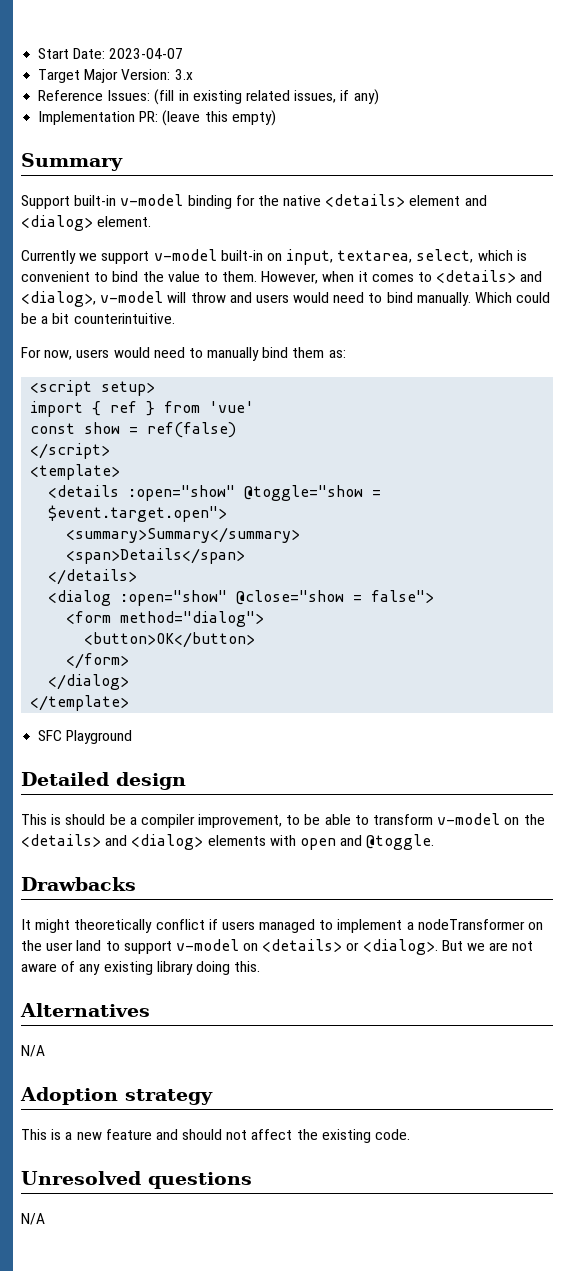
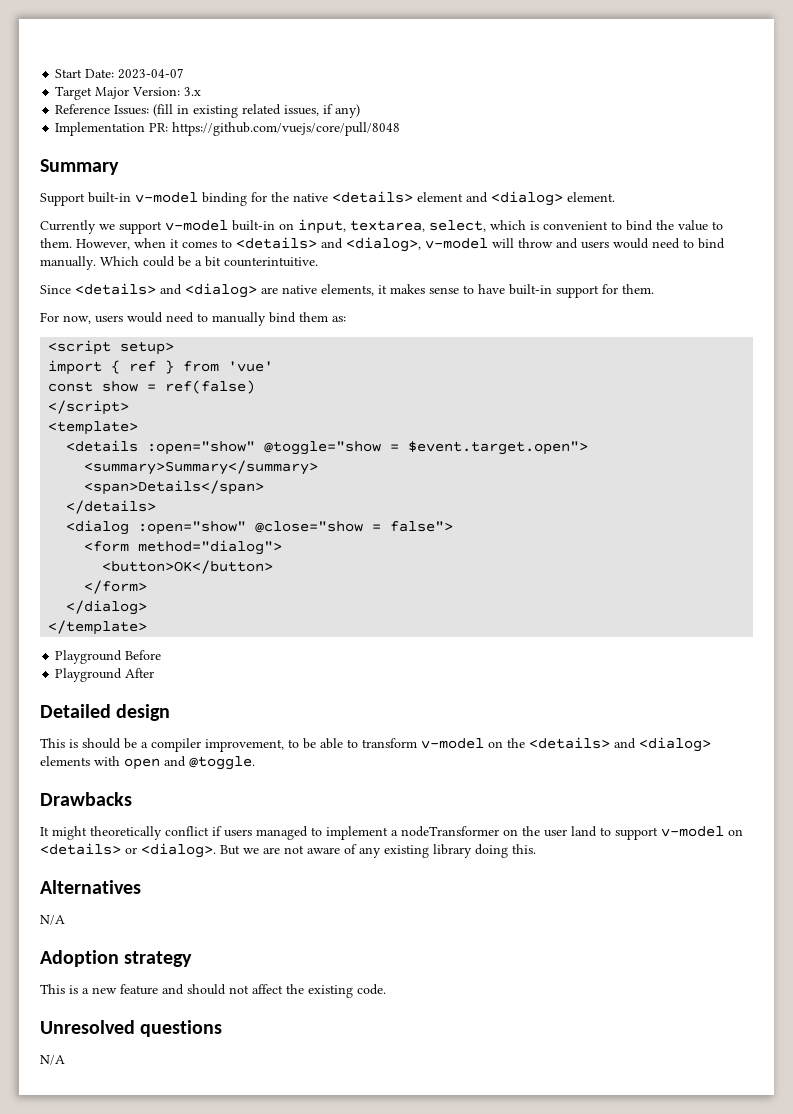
- Implementation PR: (leave this empty)
+ Implementation PR: https://github.com/vuejs/core/pull/8048
+ Since <details> and <dialog> are native elements, it makes sense to have built-in support for them.
- SFC Playground
+ Playground Before
+ Playground After

